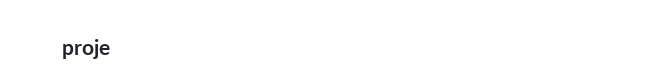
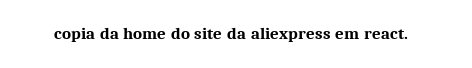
- proje
+ copia da home do site da aliexpress em react.

